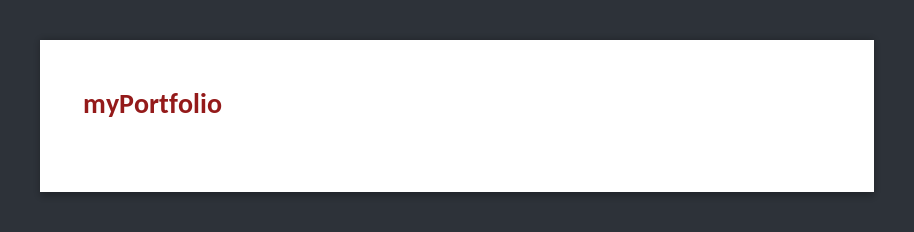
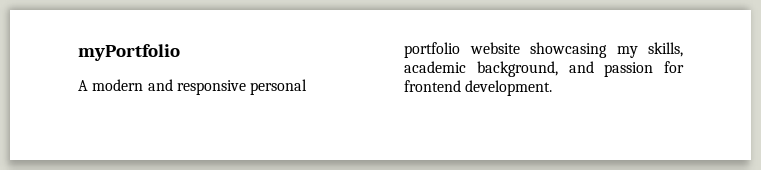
+ A modern and responsive personal portfolio website showcasing my skills, academic background, and passion for frontend development.

